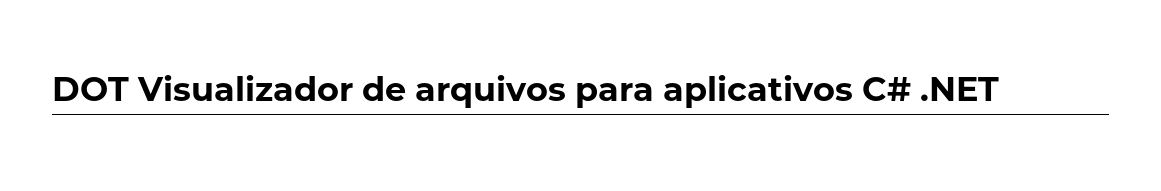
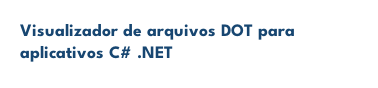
- DOT Visualizador de arquivos para aplicativos C# .NET
+ Visualizador de arquivos DOT para aplicativos C# .NET

